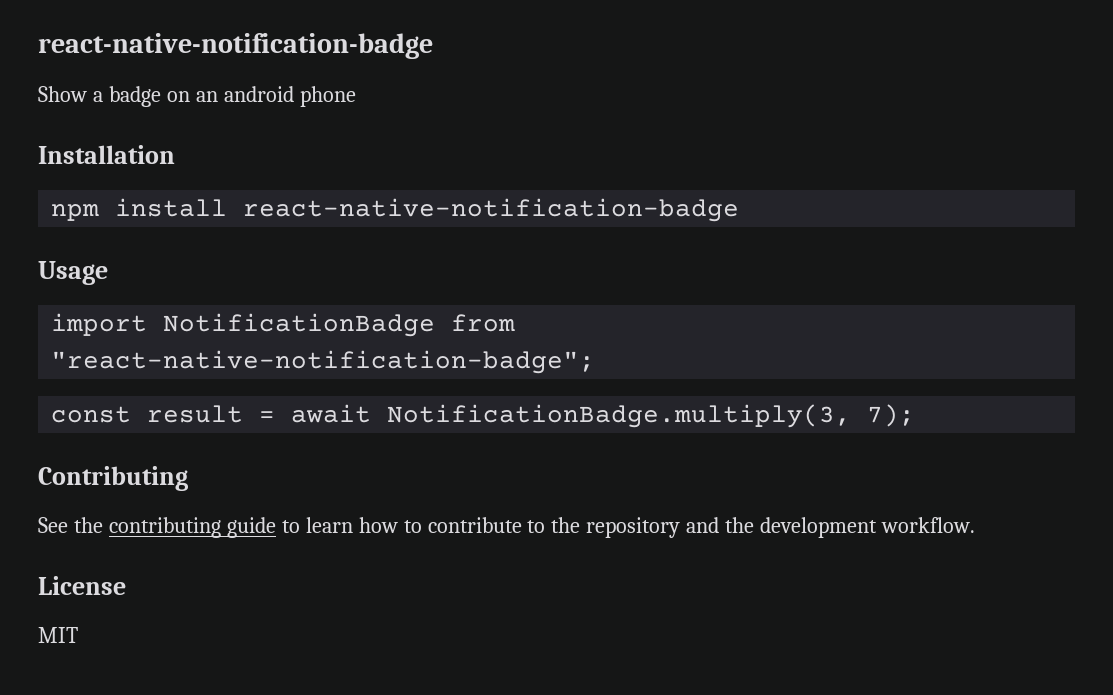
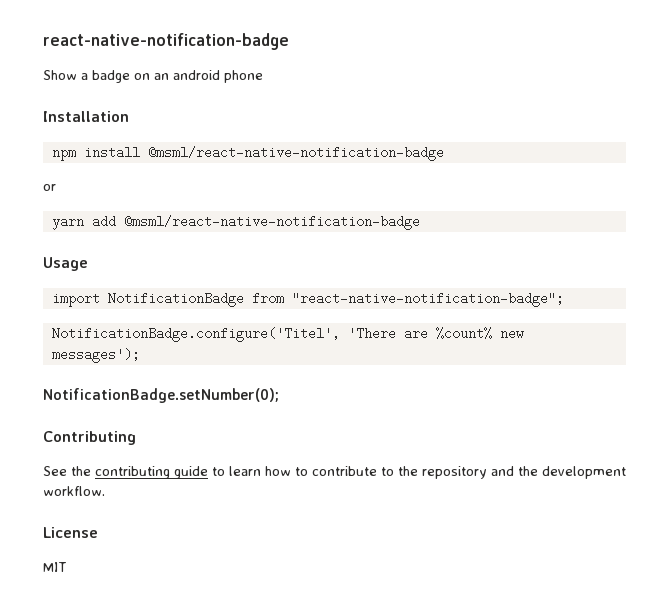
- npm install react-native-notification-badge
+ npm install @msml/react-native-notification-badge
+ or
+ yarn add @msml/react-native-notification-badge
- const result = await NotificationBadge.multiply(3, 7);
+ NotificationBadge.configure('Titel', 'There are %count% new messages');
+ NotificationBadge.setNumber(0);

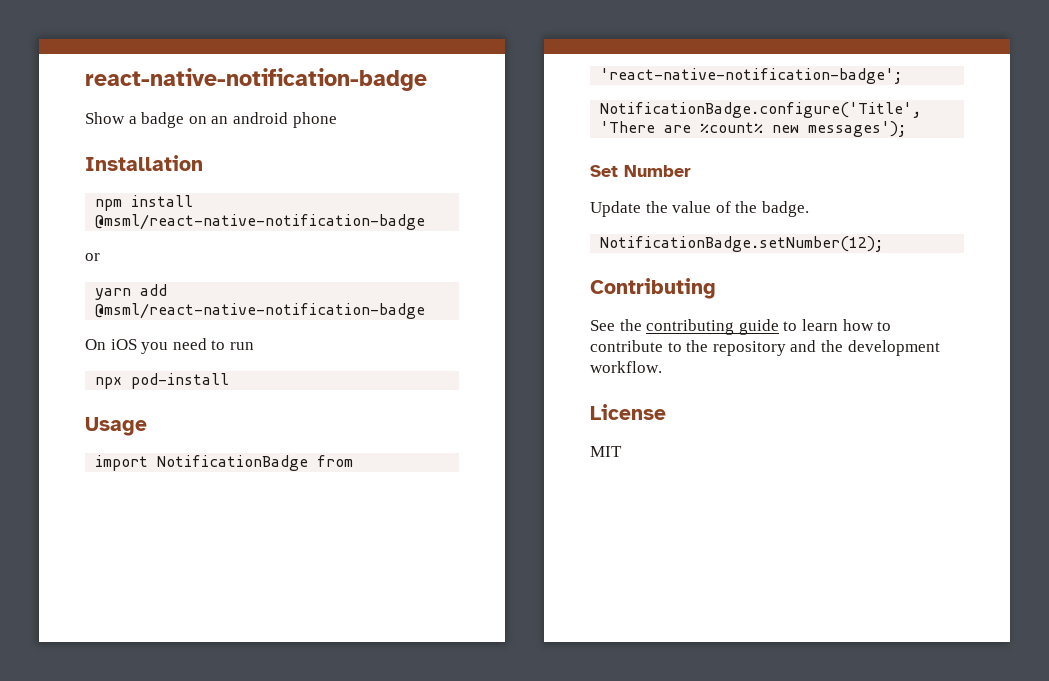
+ On iOS you need to run
+ npx pod-install
- import NotificationBadge from "react-native-notification-badge";
- NotificationBadge.configure('Titel', 'There are %count% new messages');
+ import NotificationBadge from 'react-native-notification-badge';
+ NotificationBadge.configure('Title', 'There are %count% new messages');
- NotificationBadge.setNumber(0);
+ Set Number
+ Update the value of the badge.
+ NotificationBadge.setNumber(12);

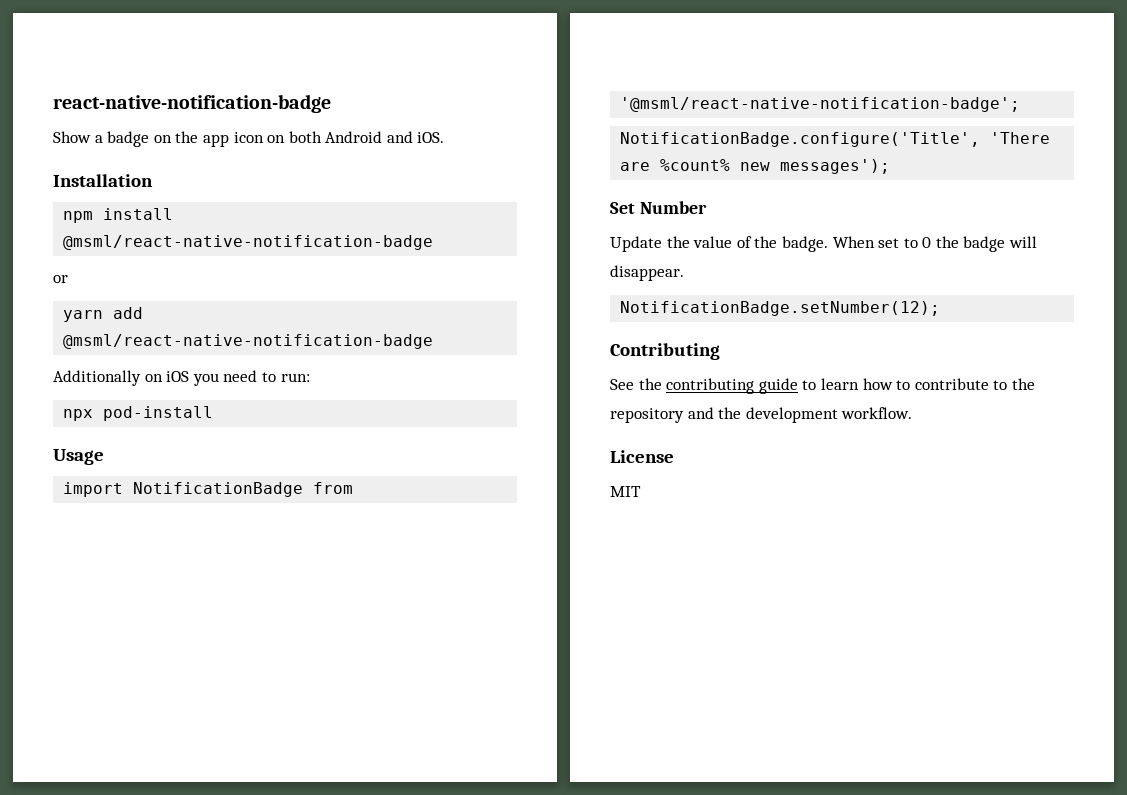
- Show a badge on an android phone
+ Show a badge on the app icon on both Android and iOS.
- On iOS you need to run
+ Additionally on iOS you need to run:
- import NotificationBadge from 'react-native-notification-badge';
+ import NotificationBadge from '@msml/react-native-notification-badge';
+ When set to 0 the badge will disappear.

